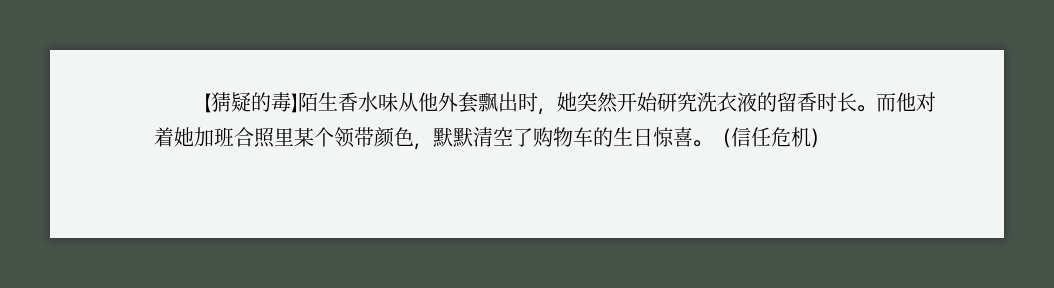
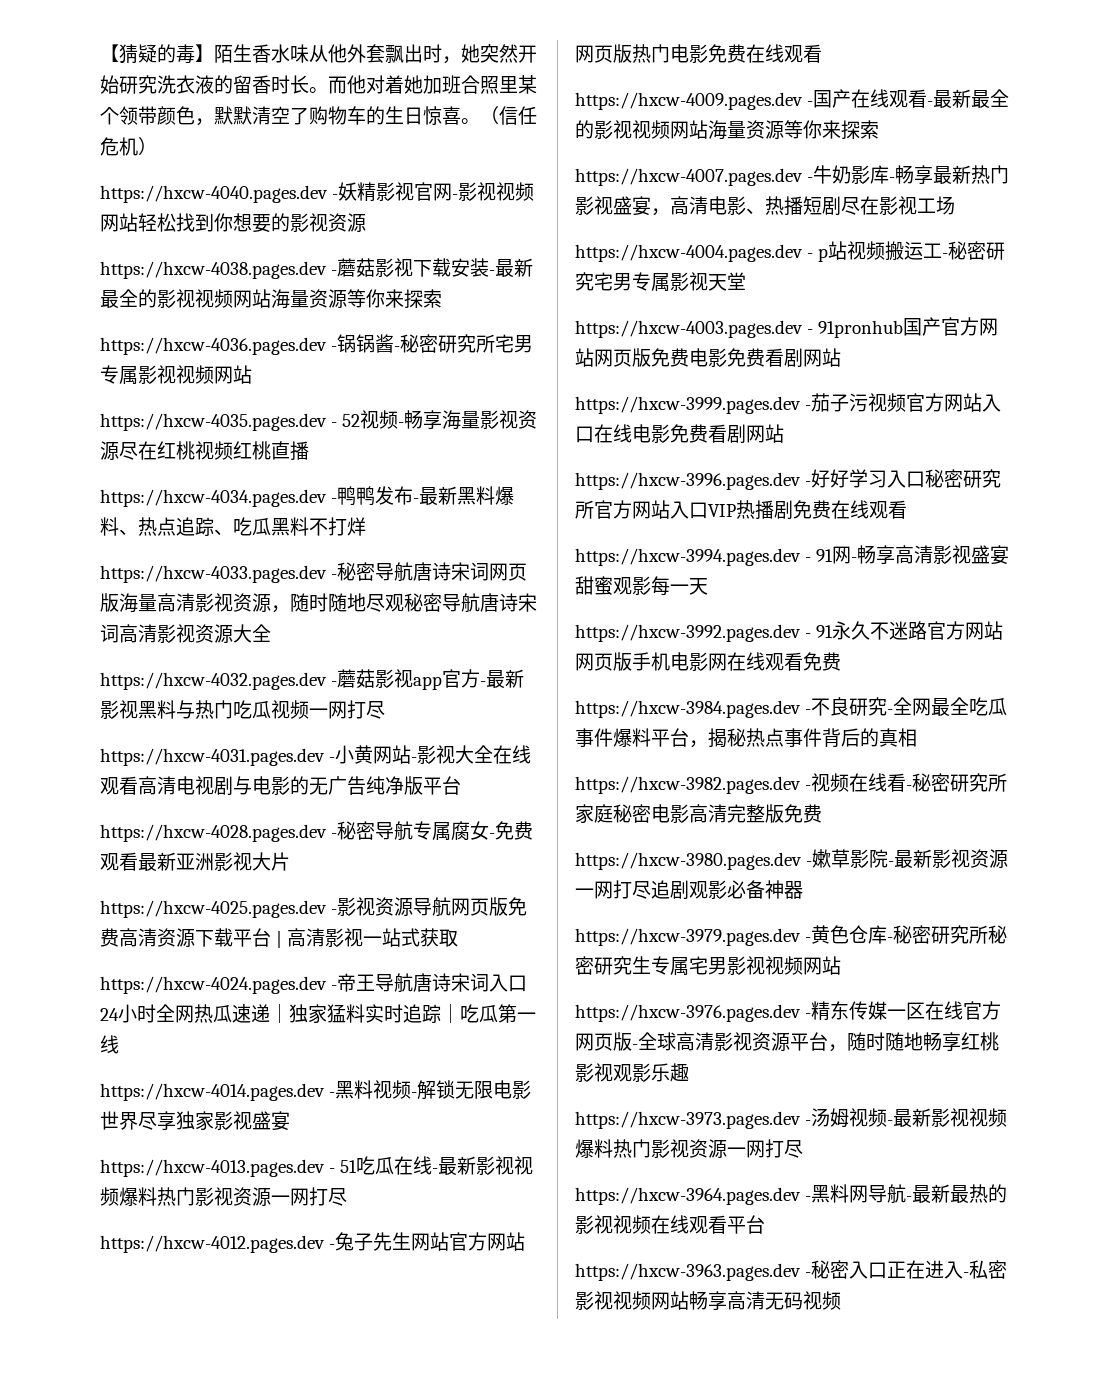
+ https://hxcw-4040.pages.dev -妖精影视官网-影视视频网站轻松找到你想要的影视资源
+ https://hxcw-4038.pages.dev -蘑菇影视下载安装-最新最全的影视视频网站海量资源等你来探索
+ https://hxcw-4036.pages.dev -锅锅酱-秘密研究所宅男专属影视视频网站
+ https://hxcw-4035.pages.dev - 52视频-畅享海量影视资源尽在红桃视频红桃直播
+ https://hxcw-4034.pages.dev -鸭鸭发布-最新黑料爆料、热点追踪、吃瓜黑料不打烊
+ https://hxcw-4033.pages.dev -秘密导航唐诗宋词网页版海量高清影视资源，随时随地尽观秘密导航唐诗宋词高清影视资源大全
+ https://hxcw-4032.pages.dev -蘑菇影视app官方-最新影视黑料与热门吃瓜视频一网打尽
+ https://hxcw-4031.pages.dev -小黄网站-影视大全在线观看高清电视剧与电影的无广告纯净版平台
+ https://hxcw-4028.pages.dev -秘密导航专属腐女-免费观看最新亚洲影视大片
+ https://hxcw-4025.pages.dev -影视资源导航网页版免费高清资源下载平台 | 高清影视一站式获取
+ https://hxcw-4024.pages.dev -帝王导航唐诗宋词入口24小时全网热瓜速递｜独家猛料实时追踪｜吃瓜第一线
+ https://hxcw-4014.pages.dev -黑料视频-解锁无限电影世界尽享独家影视盛宴
+ https://hxcw-4013.pages.dev - 51吃瓜在线-最新影视视频爆料热门影视资源一网打尽
+ https://hxcw-4012.pages.dev -兔子先生网站官方网站网页版热门电影免费在线观看
+ https://hxcw-4009.pages.dev -国产在线观看-最新最全的影视视频网站海量资源等你来探索
+ https://hxcw-4007.pages.dev -牛奶影库-畅享最新热门影视盛宴，高清电影、热播短剧尽在影视工场
+ https://hxcw-4004.pages.dev - p站视频搬运工-秘密研究宅男专属影视天堂
+ https://hxcw-4003.pages.dev - 91pronhub国产官方网站网页版免费电影免费看剧网站
+ https://hxcw-3999.pages.dev -茄子污视频官方网站入口在线电影免费看剧网站
+ https://hxcw-3996.pages.dev -好好学习入口秘密研究所官方网站入口VIP热播剧免费在线观看
+ https://hxcw-3994.pages.dev - 91网-畅享高清影视盛宴甜蜜观影每一天
+ https://hxcw-3992.pages.dev - 91永久不迷路官方网站网页版手机电影网在线观看免费
+ https://hxcw-3984.pages.dev -不良研究-全网最全吃瓜事件爆料平台，揭秘热点事件背后的真相
+ https://hxcw-3982.pages.dev -视频在线看-秘密研究所家庭秘密电影高清完整版免费
+ https://hxcw-3980.pages.dev -嫰草影院-最新影视资源一网打尽追剧观影必备神器
+ https://hxcw-3979.pages.dev -黄色仓库-秘密研究所秘密研究生专属宅男影视视频网站
+ https://hxcw-3976.pages.dev -精东传媒一区在线官方网页版-全球高清影视资源平台，随时随地畅享红桃影视观影乐趣
+ https://hxcw-3973.pages.dev -汤姆视频-最新影视视频爆料热门影视资源一网打尽
+ https://hxcw-3964.pages.dev -黑料网导航-最新最热的影视视频在线观看平台
+ https://hxcw-3963.pages.dev -秘密入口正在进入-私密影视视频网站畅享高清无码视频

